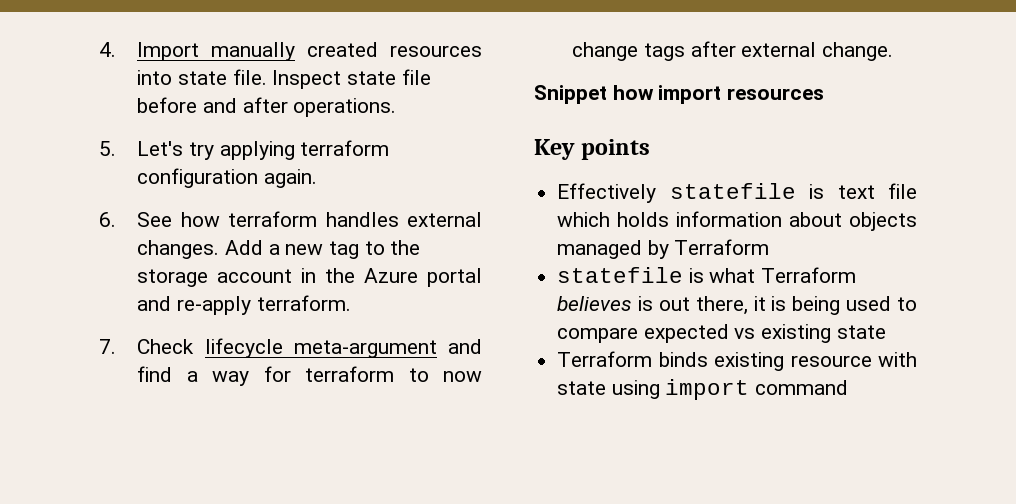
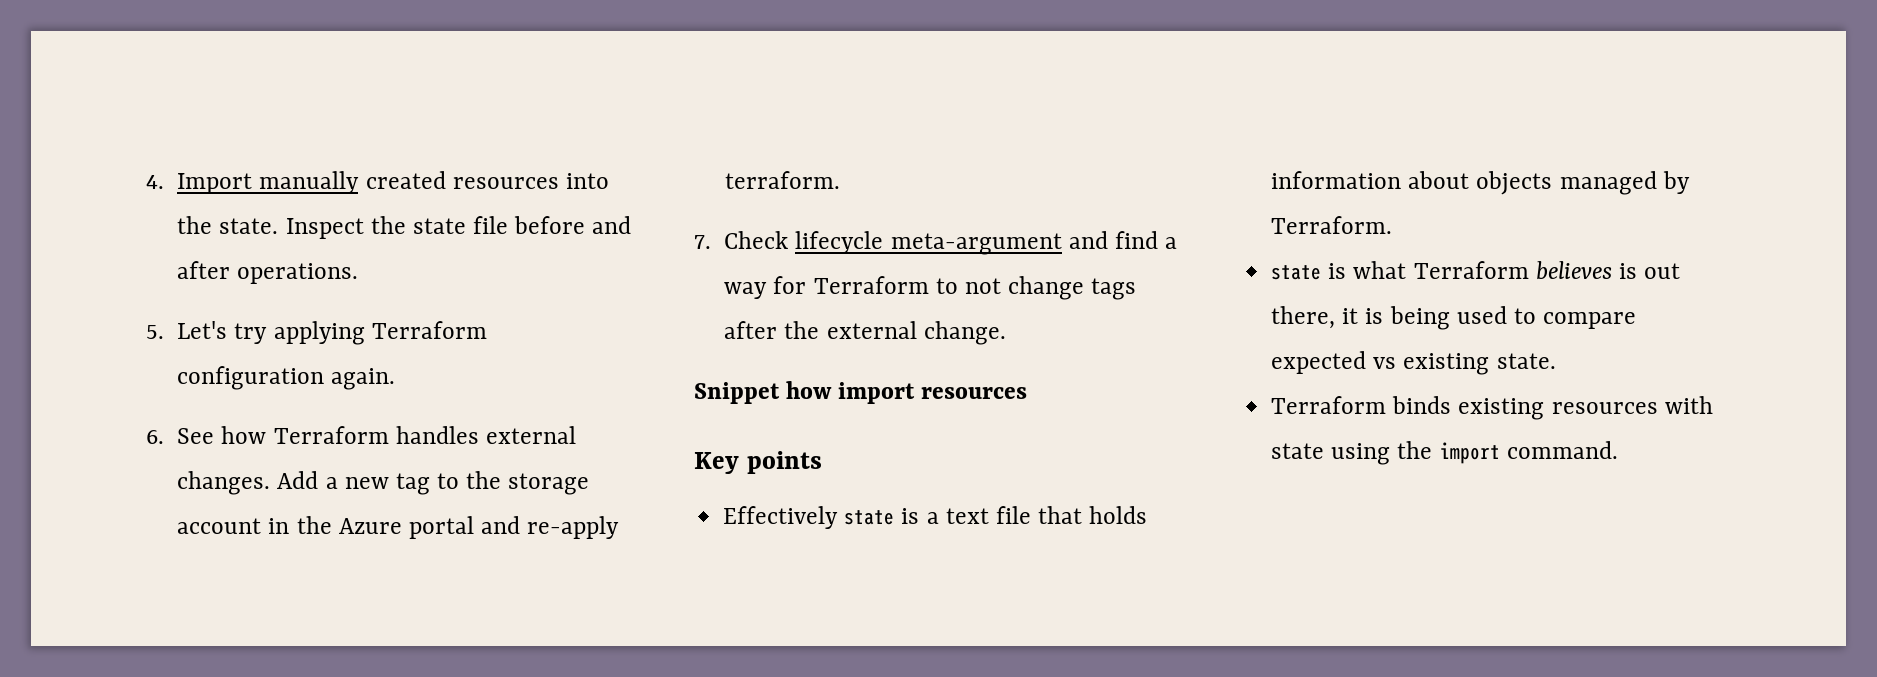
- 4. Import manually created resources into state file. Inspect state file before and after operations.
+ 4. Import manually created resources into the state. Inspect the state file before and after operations.
- 5. Let's try applying terraform configuration again.
+ 5. Let's try applying Terraform configuration again.
- 6. See how terraform handles external changes.
+ 6. See how Terraform handles external changes.
- 7. Check lifecycle meta-argument and find a way for terraform to now change tags after external change.
+ 7. Check lifecycle meta-argument and find a way for Terraform to not change tags after the external change.
- Effectively statefile is text file which holds information about objects managed by Terraform
- statefile is what Terraform believes is out there, it is being used to compare expected vs existing state
+ Effectively state is a text file that holds information about objects managed by Terraform.
+ state is what Terraform believes is out there, it is being used to compare expected vs existing state.
- Terraform binds existing resource with state using import command
+ Terraform binds existing resources with state using the import command.

